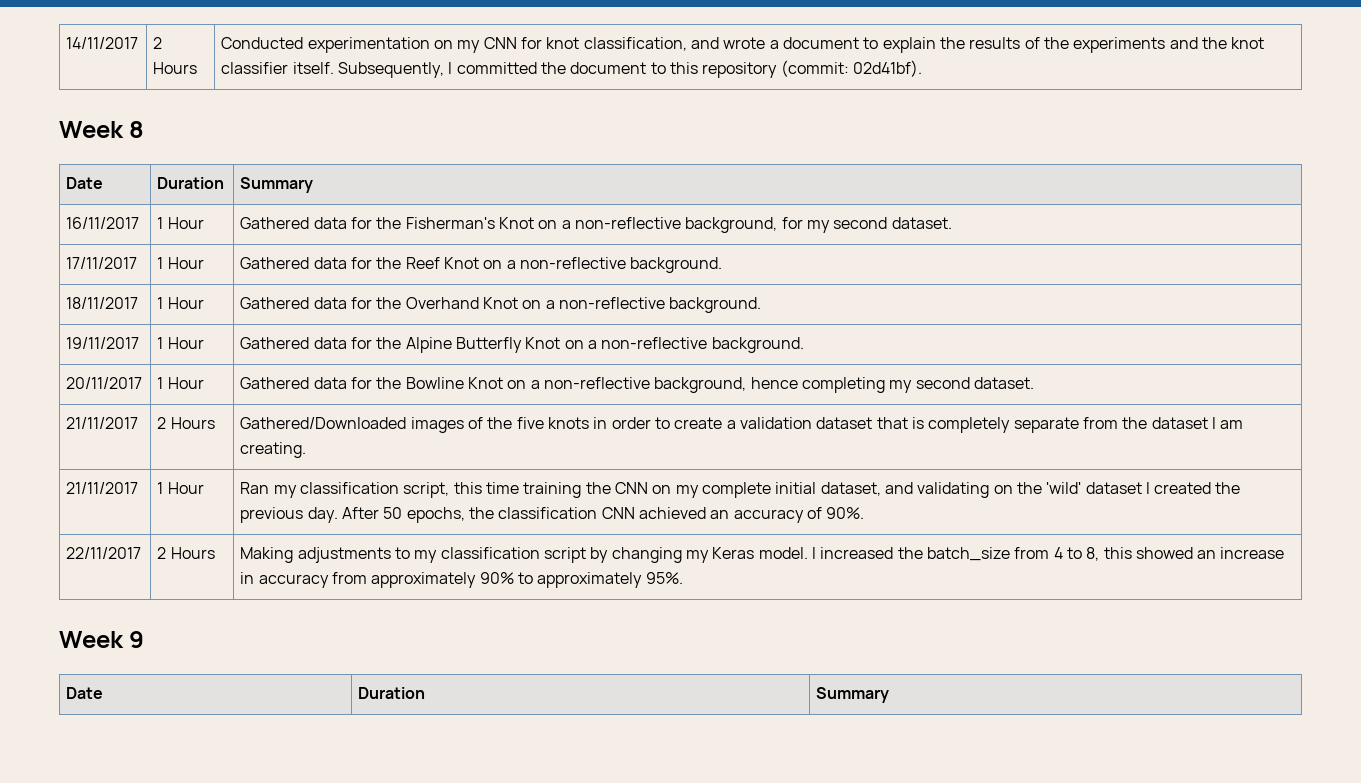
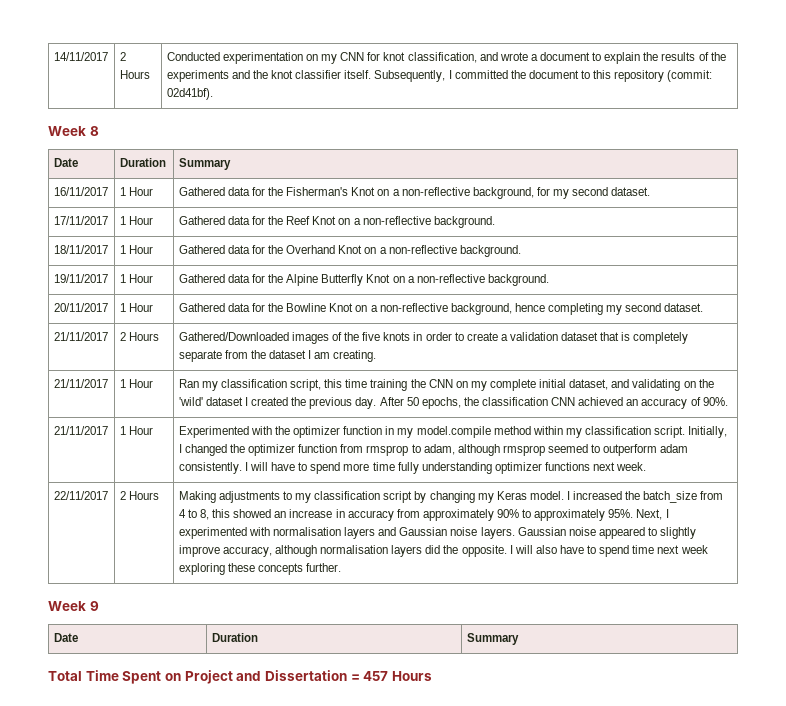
+ 21/11/2017 | 1 Hour | Experimented with the optimizer function in my model.compile method within my classification script. Initially, I changed the optimizer function from rmsprop to adam, although rmsprop seemed to outperform adam consistently. I will have to spend more time fully understanding optimizer functions next week.
+ Next, I experimented with normalisation layers and Gaussian noise layers. Gaussian noise appeared to slightly improve accuracy, although normalisation layers did the opposite. I will also have to spend time next week exploring these concepts further.
+ Total Time Spent on Project and Dissertation = 457 Hours

